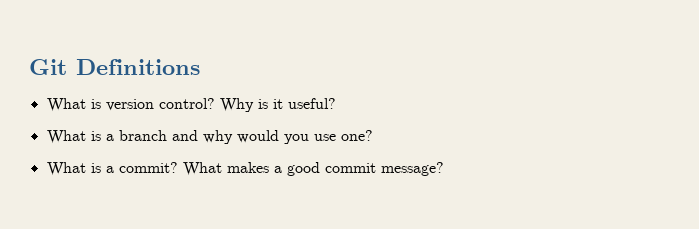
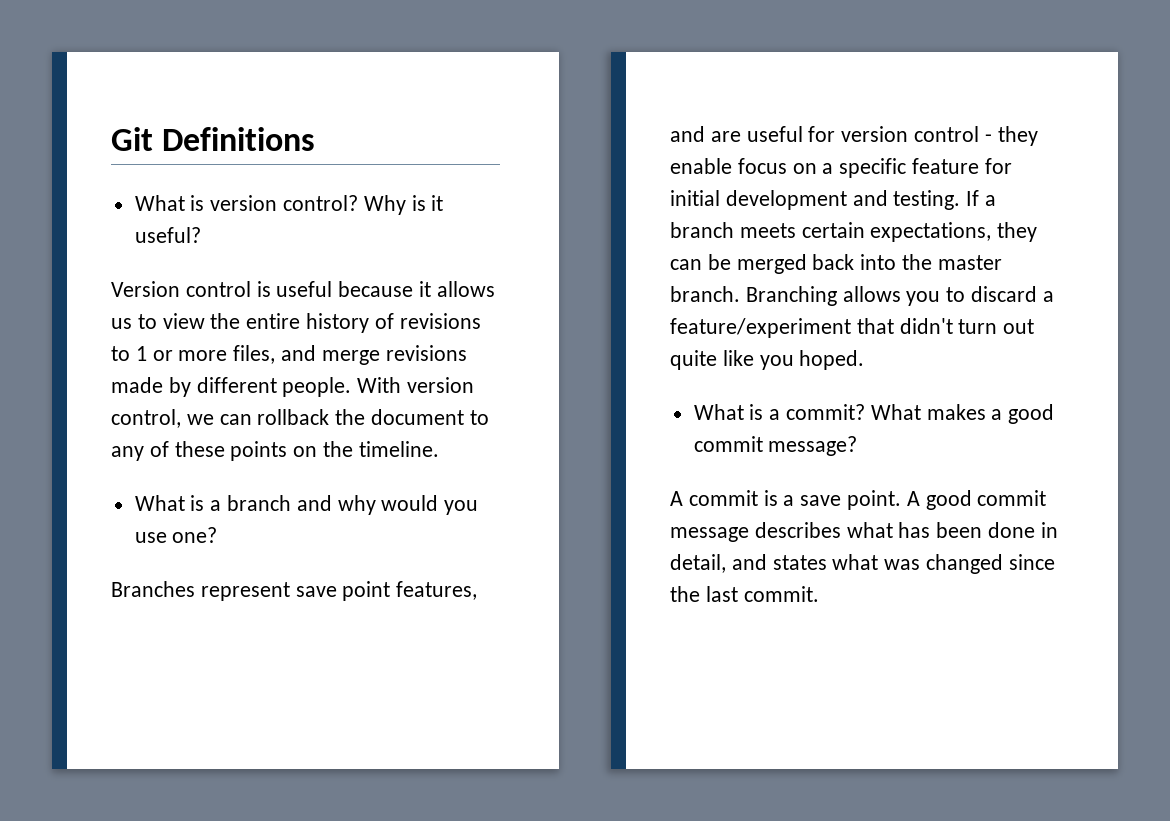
+ Version control is useful because it allows us to view the entire history of revisions to 1 or more files, and merge revisions made by different people. With version control, we can rollback the document to any of these points on the timeline.
+ Branches represent save point features, and are useful for version control - they enable focus on a specific feature for initial development and testing. If a branch meets certain expectations, they can be merged back into the master branch. Branching allows you to discard a feature/experiment that didn't turn out quite like you hoped.
+ A commit is a save point. A good commit message describes what has been done in detail, and states what was changed since the last commit.

